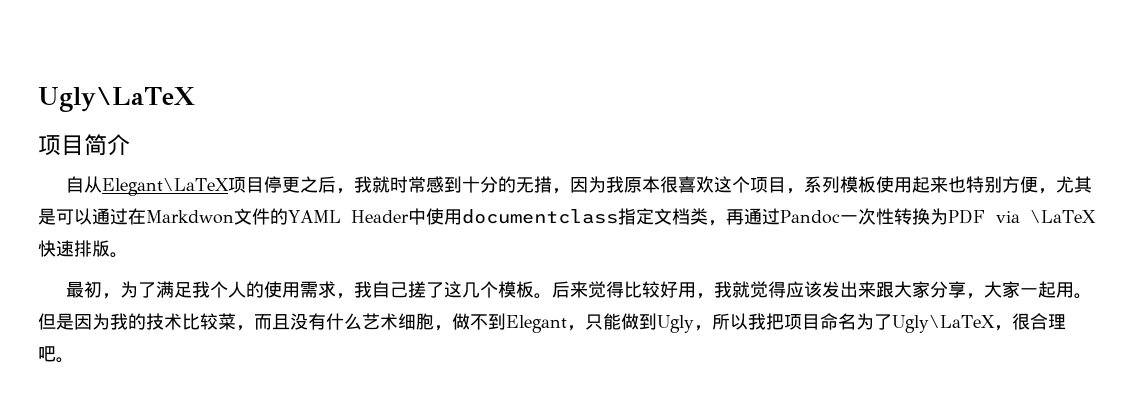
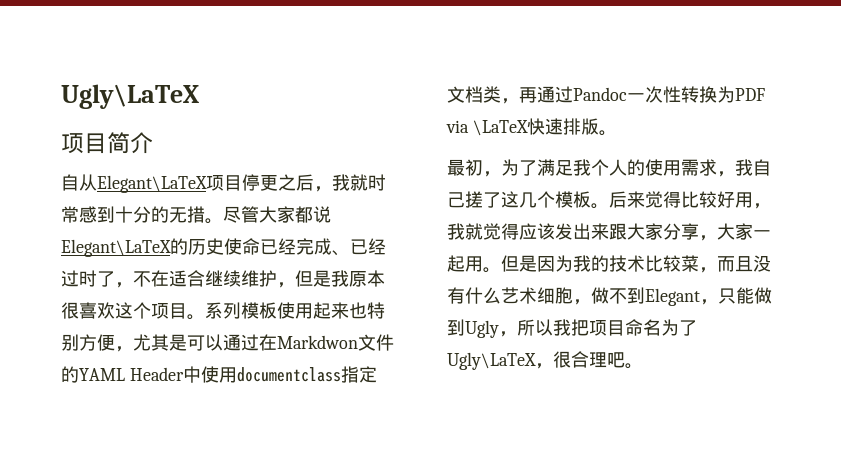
- 自从Elegant\LaTeX项目停更之后，我就时常感到十分的无措，因为我原本很喜欢这个项目，系列模板使用起来也特别方便，尤其是可以通过在Markdwon文件的YAML Header中使用documentclass指定文档类，再通过Pandoc一次性转换为PDF via \LaTeX快速排版。
+ 自从Elegant\LaTeX项目停更之后，我就时常感到十分的无措。尽管大家都说Elegant\LaTeX的历史使命已经完成、已经过时了，不在适合继续维护，但是我原本很喜欢这个项目。系列模板使用起来也特别方便，尤其是可以通过在Markdwon文件的YAML Header中使用documentclass指定文档类，再通过Pandoc一次性转换为PDF via \LaTeX快速排版。

